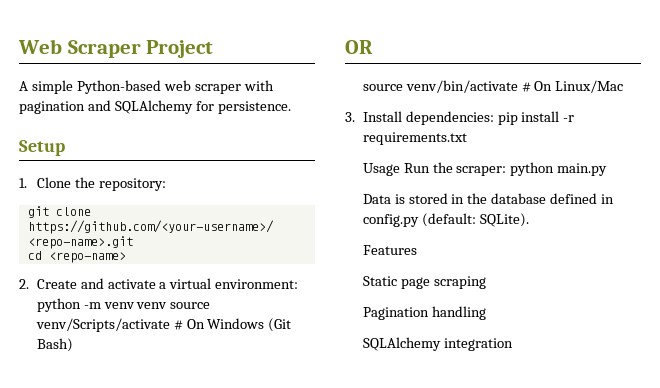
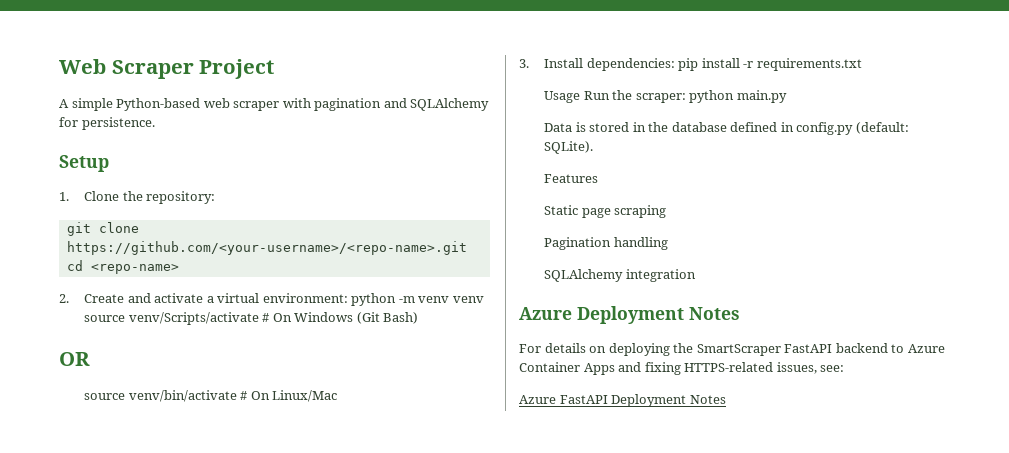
+ Azure Deployment Notes
+ For details on deploying the SmartScraper FastAPI backend to Azure Container Apps and fixing HTTPS-related issues, see:
+ Azure FastAPI Deployment Notes

